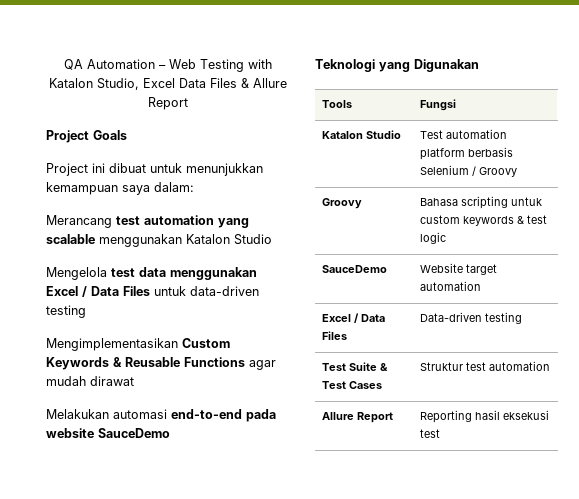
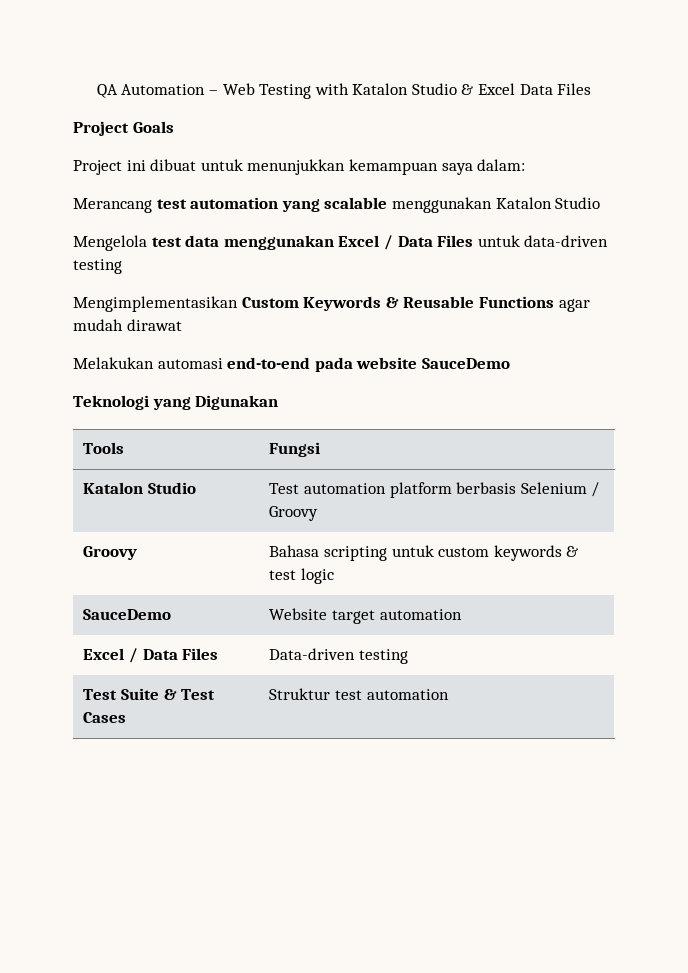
- QA Automation – Web Testing with Katalon Studio, Excel Data Files & Allure Report
+ QA Automation – Web Testing with Katalon Studio & Excel Data Files
- Allure Report | Reporting hasil eksekusi test

